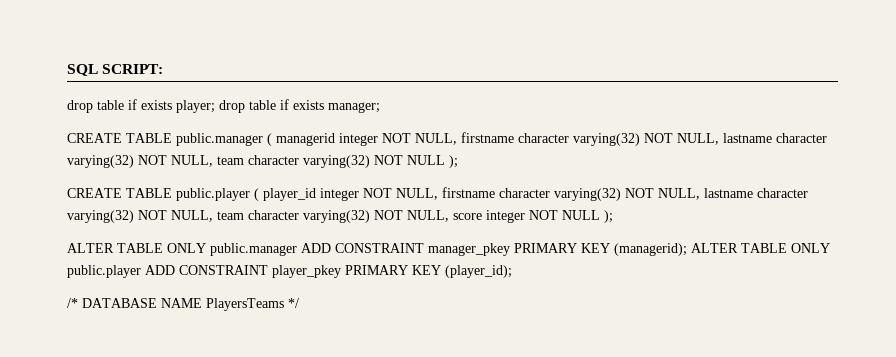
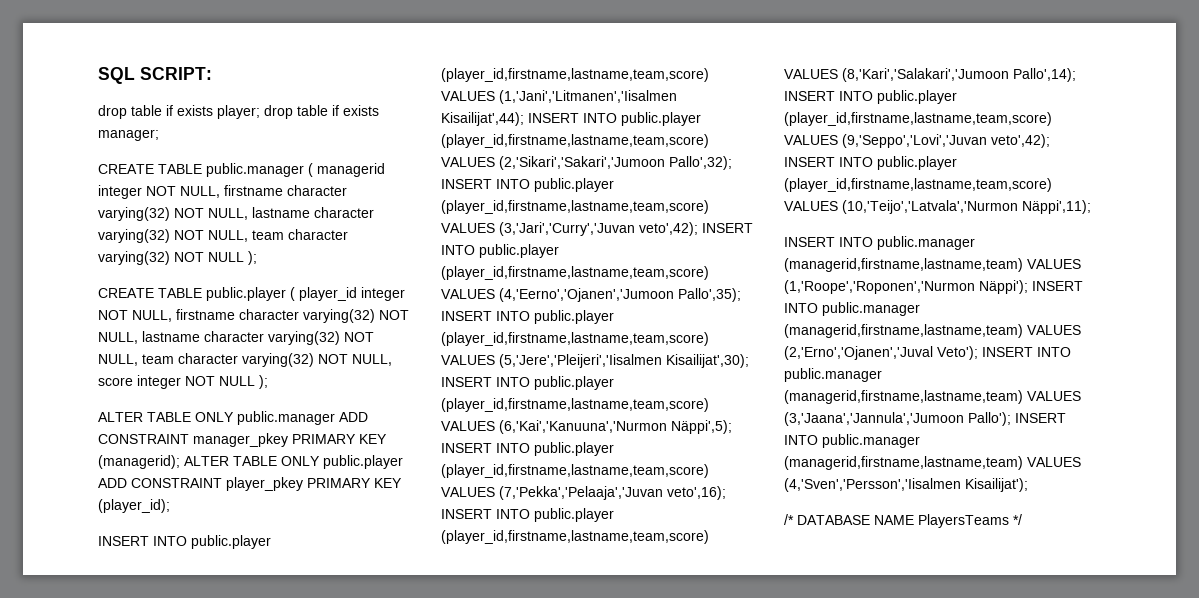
+ INSERT INTO public.player (player_id,firstname,lastname,team,score) VALUES (1,'Jani','Litmanen','Iisalmen Kisailijat',44); INSERT INTO public.player (player_id,firstname,lastname,team,score) VALUES (2,'Sikari','Sakari','Jumoon Pallo',32); INSERT INTO public.player (player_id,firstname,lastname,team,score) VALUES (3,'Jari','Curry','Juvan veto',42); INSERT INTO public.player (player_id,firstname,lastname,team,score) VALUES (4,'Eerno','Ojanen','Jumoon Pallo',35); INSERT INTO public.player (player_id,firstname,lastname,team,score) VALUES (5,'Jere','Pleijeri','Iisalmen Kisailijat',30); INSERT INTO public.player (player_id,firstname,lastname,team,score) VALUES (6,'Kai','Kanuuna','Nurmon Näppi',5); INSERT INTO public.player (player_id,firstname,lastname,team,score) VALUES (7,'Pekka','Pelaaja','Juvan veto',16); INSERT INTO public.player (player_id,firstname,lastname,team,score) VALUES (8,'Kari','Salakari','Jumoon Pallo',14); INSERT INTO public.player (player_id,firstname,lastname,team,score) VALUES (9,'Seppo','Lovi','Juvan veto',42); INSERT INTO public.player (player_id,firstname,lastname,team,score) VALUES (10,'Teijo','Latvala','Nurmon Näppi',11);
+ INSERT INTO public.manager (managerid,firstname,lastname,team) VALUES (1,'Roope','Roponen','Nurmon Näppi'); INSERT INTO public.manager (managerid,firstname,lastname,team) VALUES (2,'Erno','Ojanen','Juval Veto'); INSERT INTO public.manager (managerid,firstname,lastname,team) VALUES (3,'Jaana','Jannula','Jumoon Pallo'); INSERT INTO public.manager (managerid,firstname,lastname,team) VALUES (4,'Sven','Persson','Iisalmen Kisailijat');

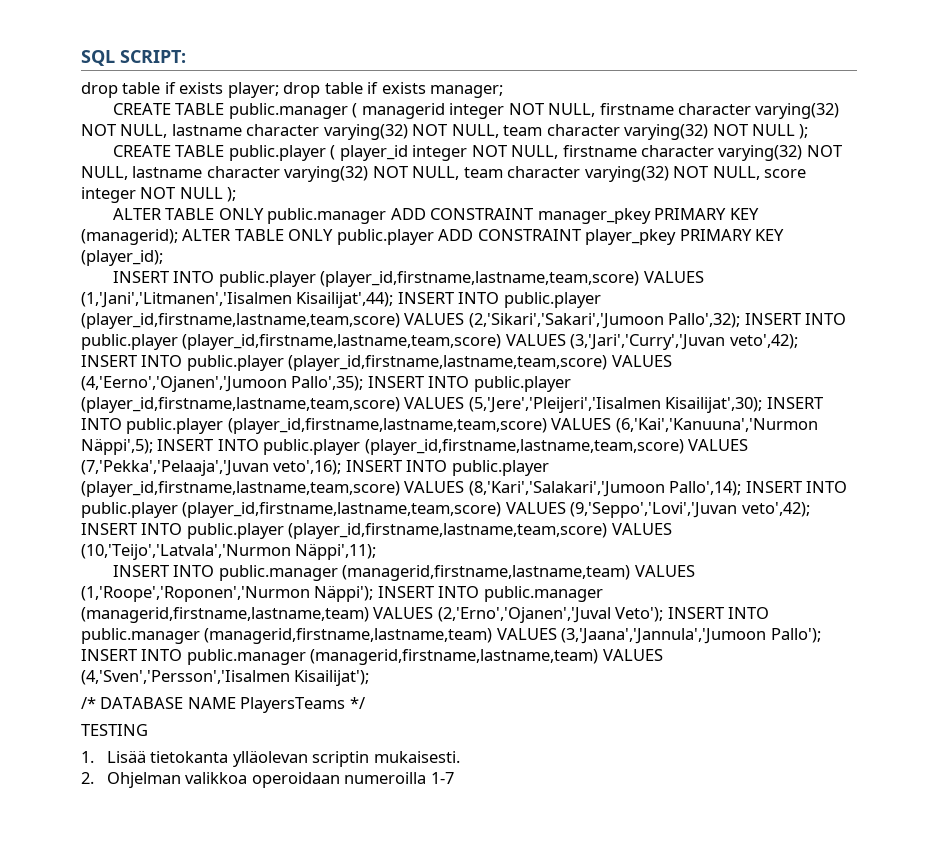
+ TESTING
+ 1. Lisää tietokanta ylläolevan scriptin mukaisesti.
+ 2. Ohjelman valikkoa operoidaan numeroilla 1-7

